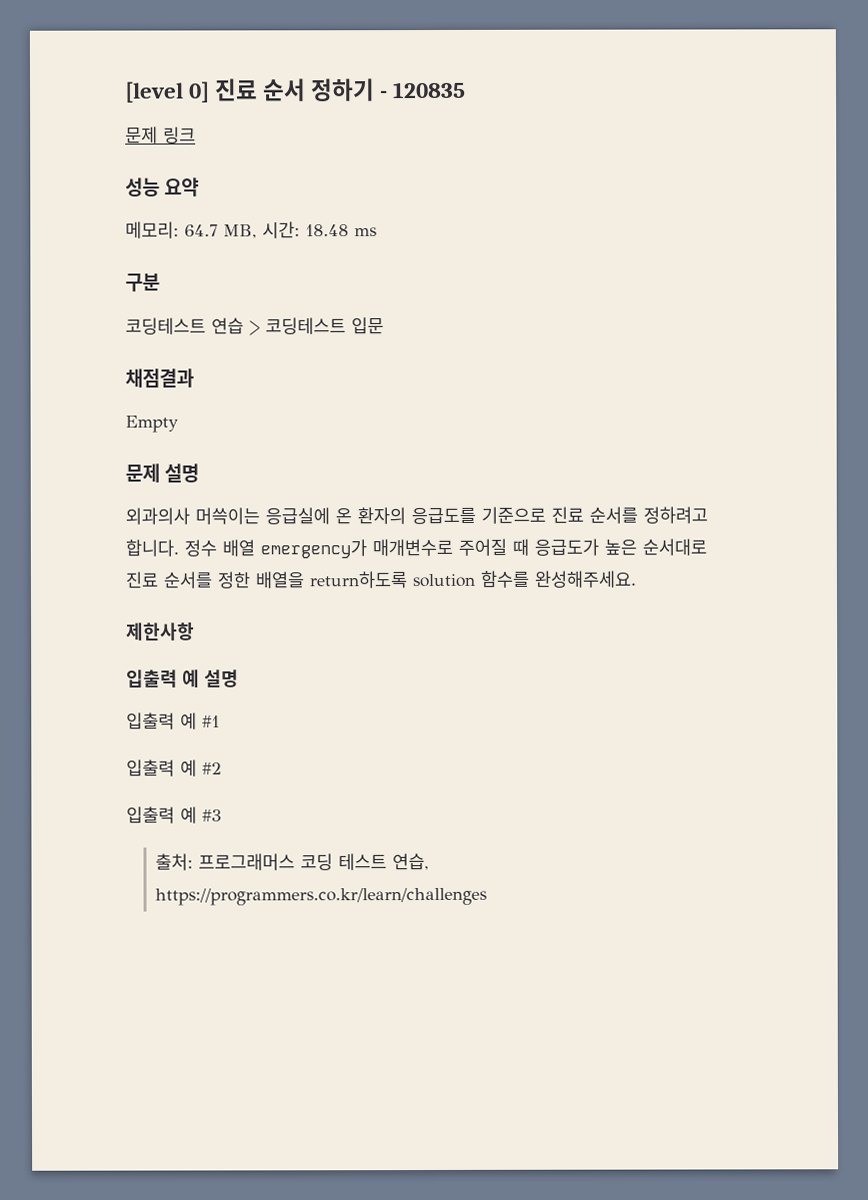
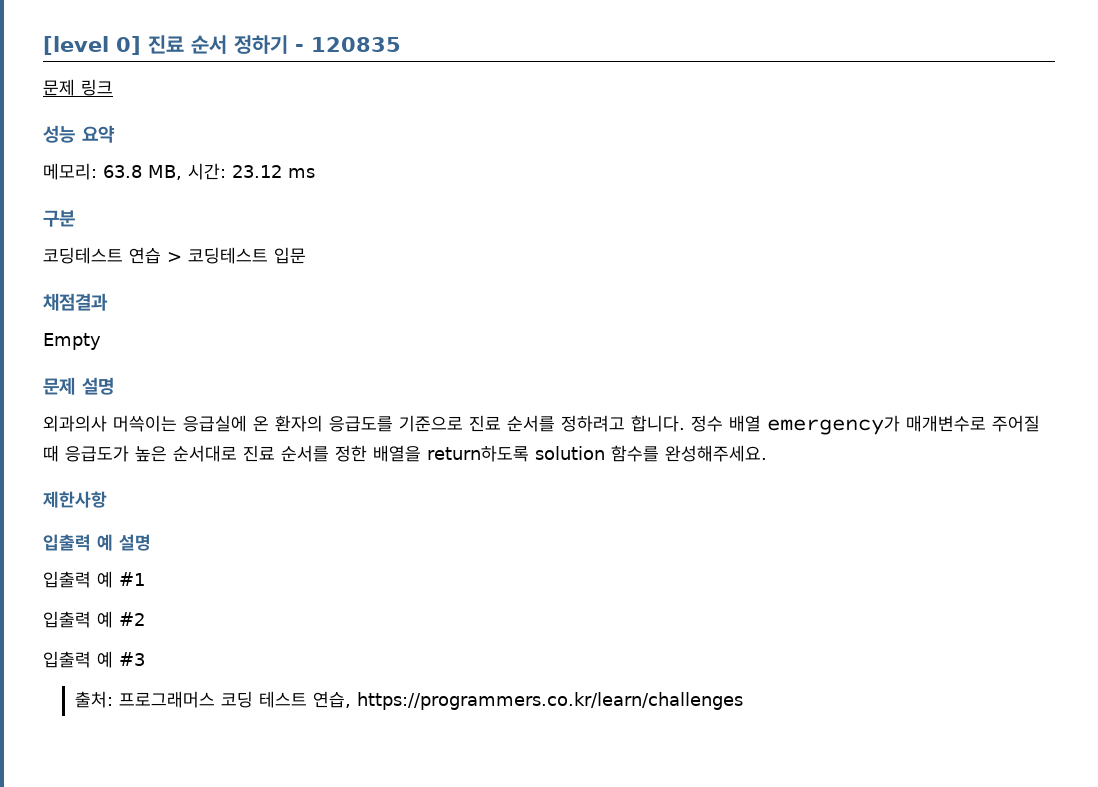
- 메모리: 64.7 MB, 시간: 18.48 ms
+ 메모리: 63.8 MB, 시간: 23.12 ms

